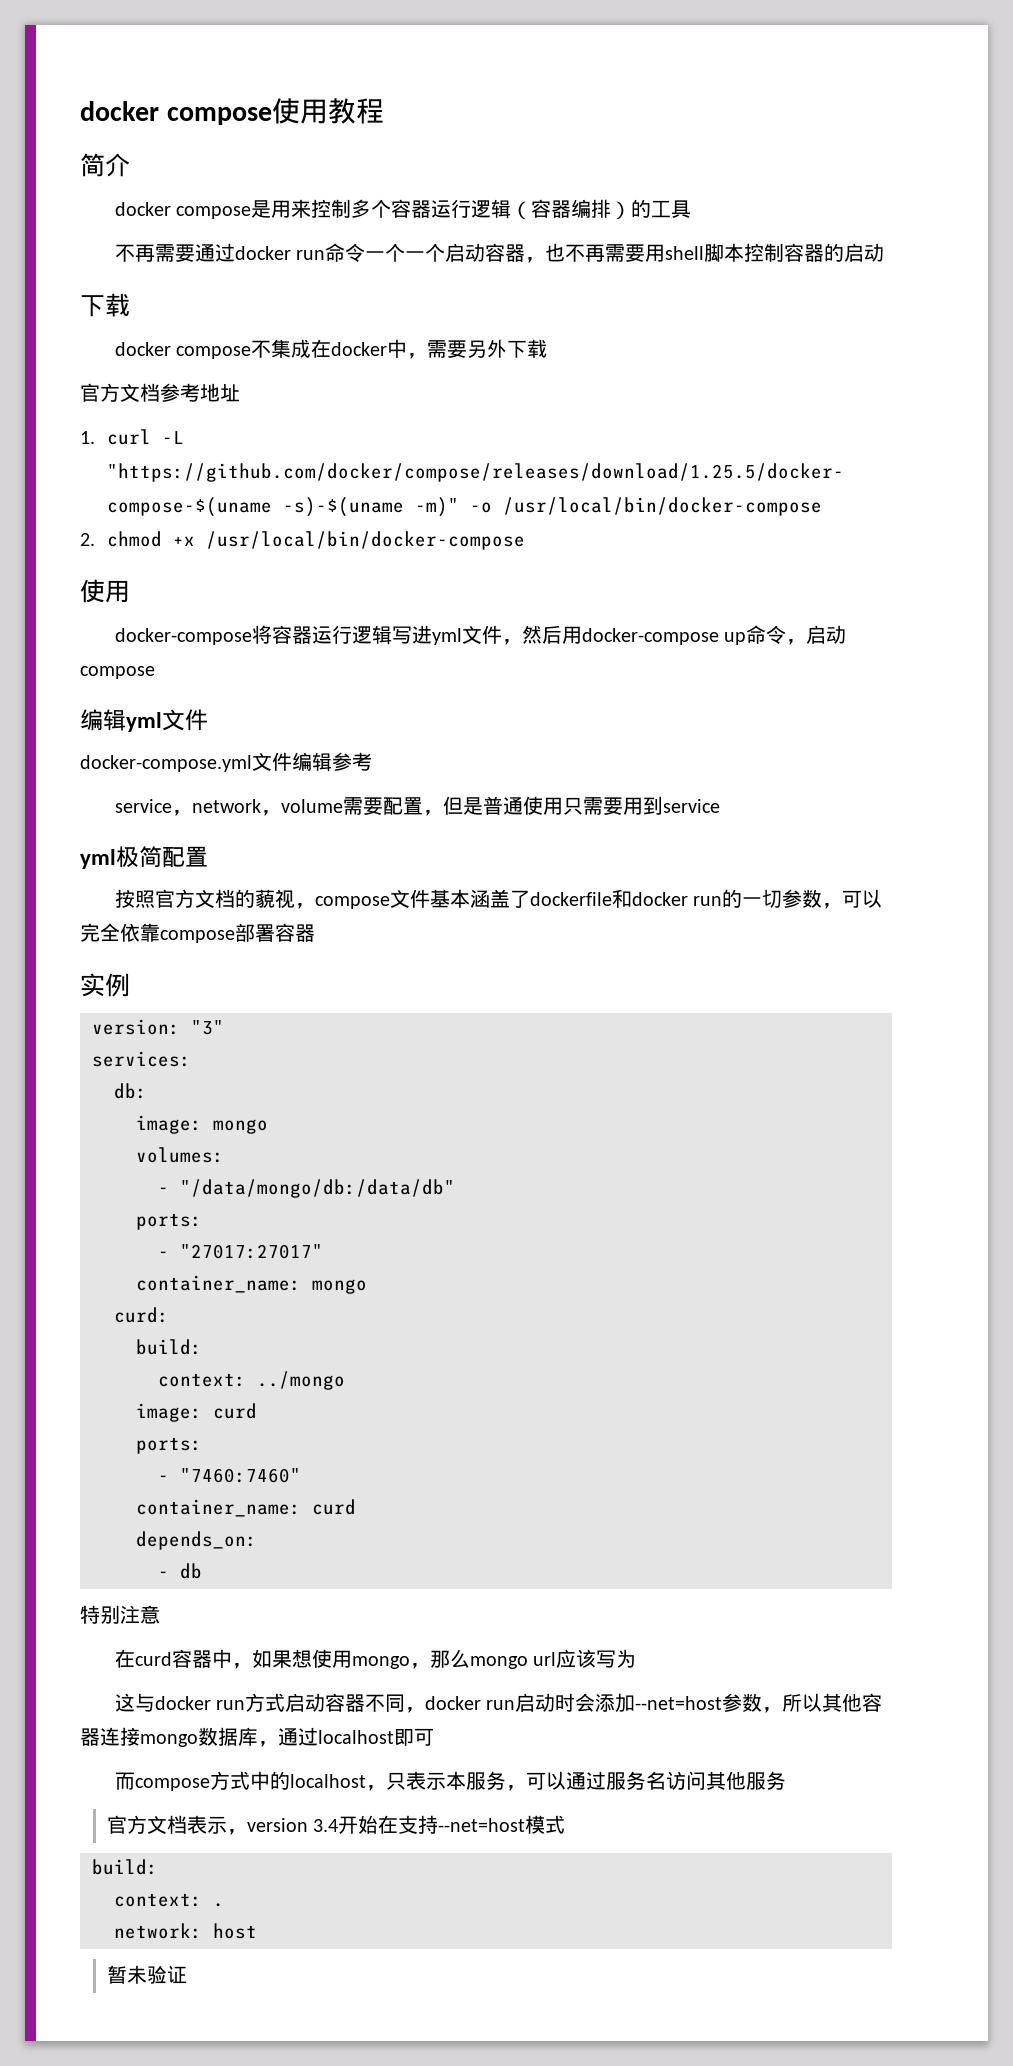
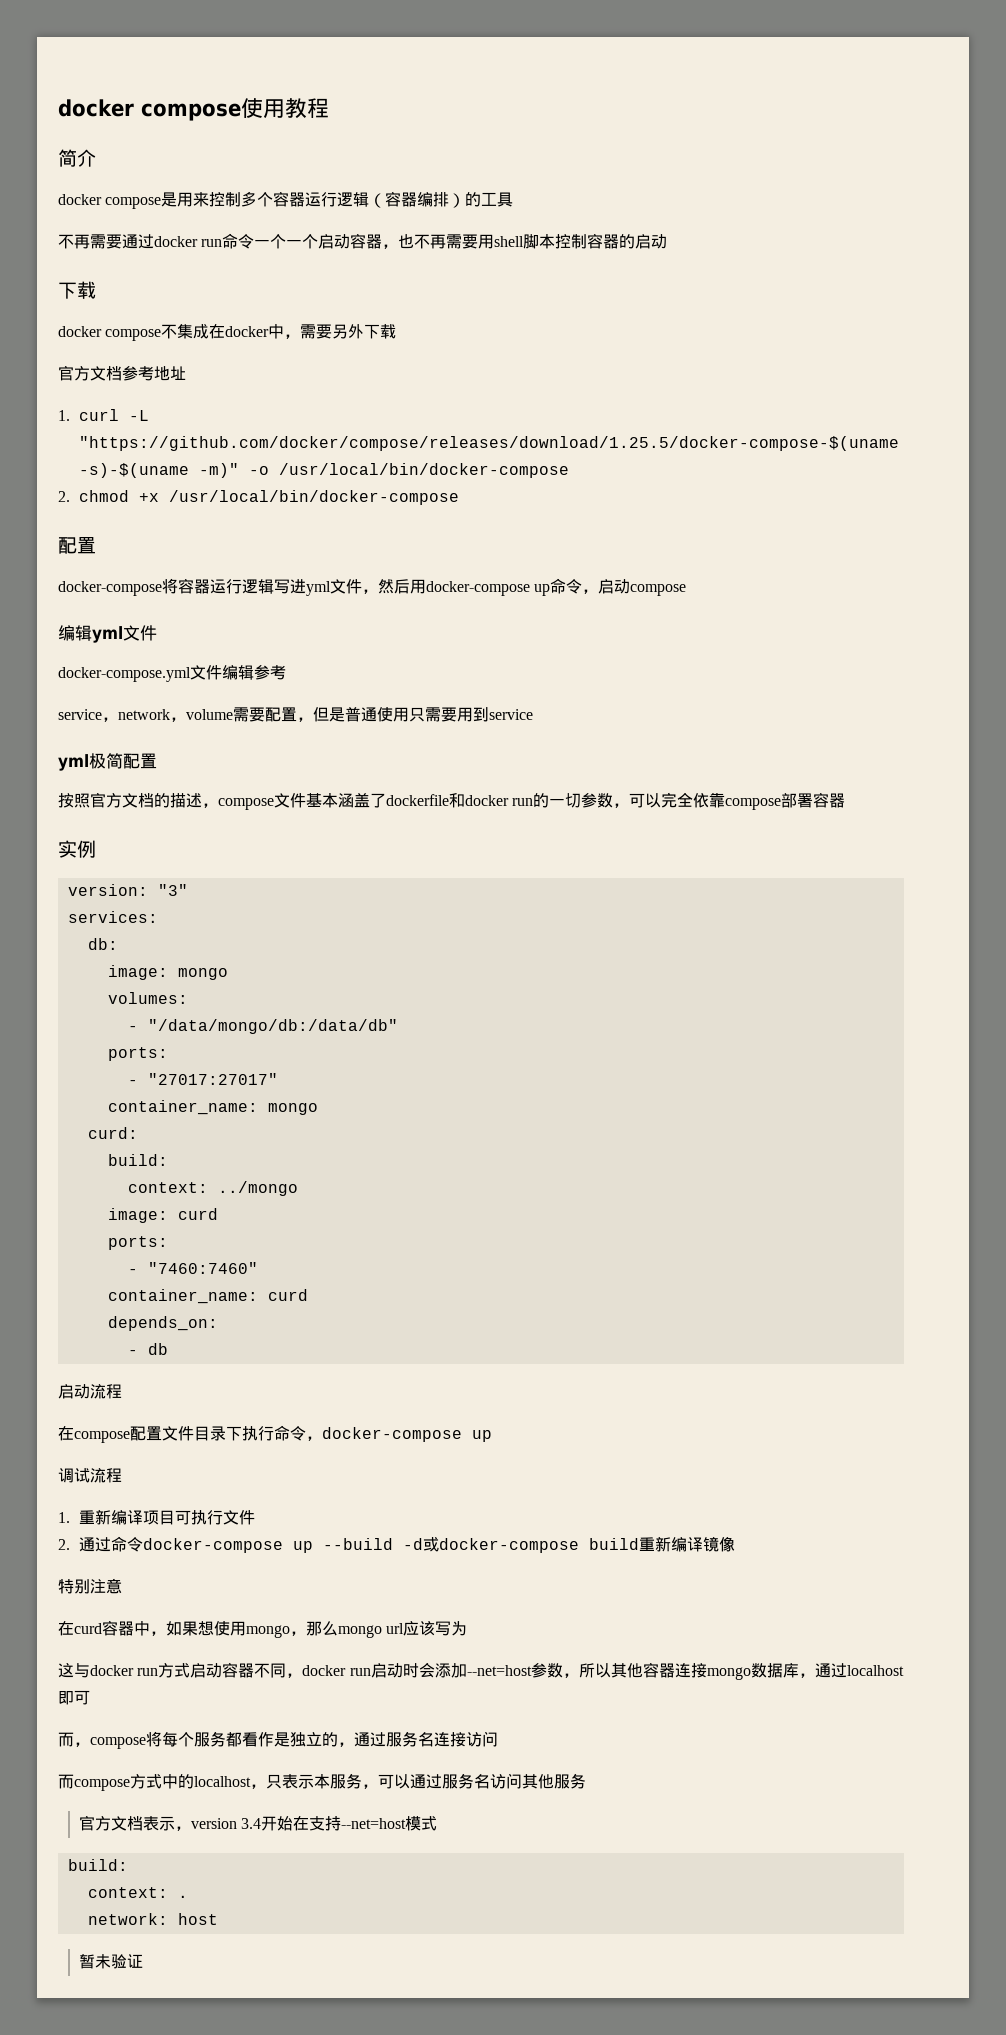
  2. chmod +x /usr/local/bin/docker-compose
- 使用
+ 配置
- 按照官方文档的藐视，compose文件基本涵盖了dockerfile和docker run的一切参数，可以完全依靠compose部署容器
+ 按照官方文档的描述，compose文件基本涵盖了dockerfile和docker run的一切参数，可以完全依靠compose部署容器
+ 启动流程
+ 在compose配置文件目录下执行命令，docker-compose up
+ 调试流程
+ 1.重新编译项目可执行文件
+ 2.通过命令docker-compose up --build -d或docker-compose build重新编译镜像
+ 而，compose将每个服务都看作是独立的，通过服务名连接访问

